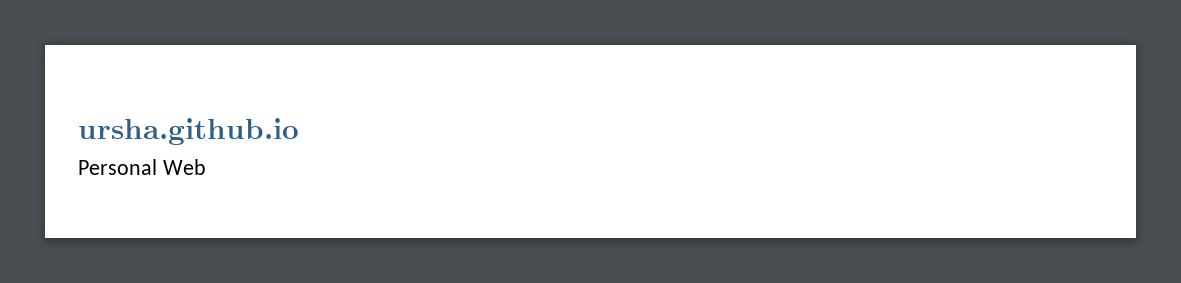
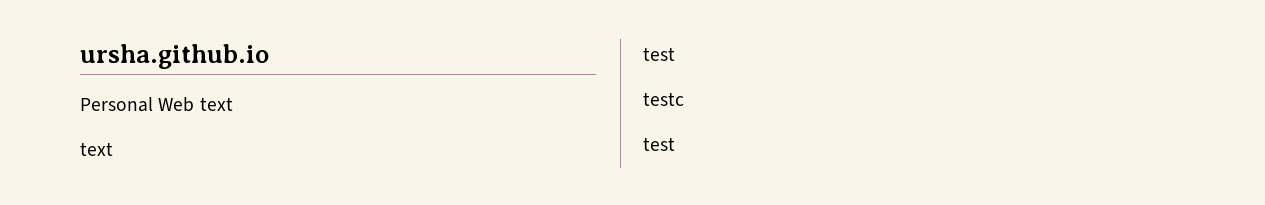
- Personal Web
+ Personal Web text
+ text
+ test
+ testc
+ test

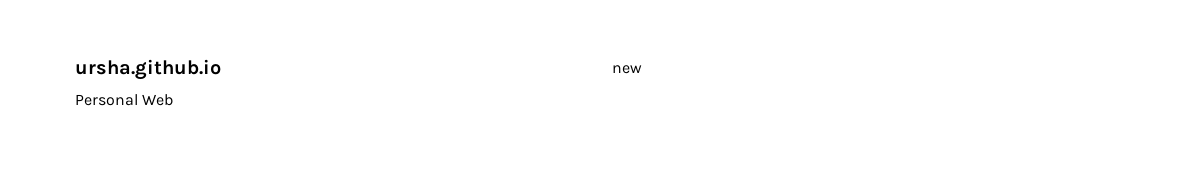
- Personal Web text
- text
- test
- testc
- test
+ Personal Web
+ new

